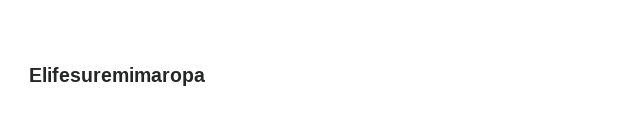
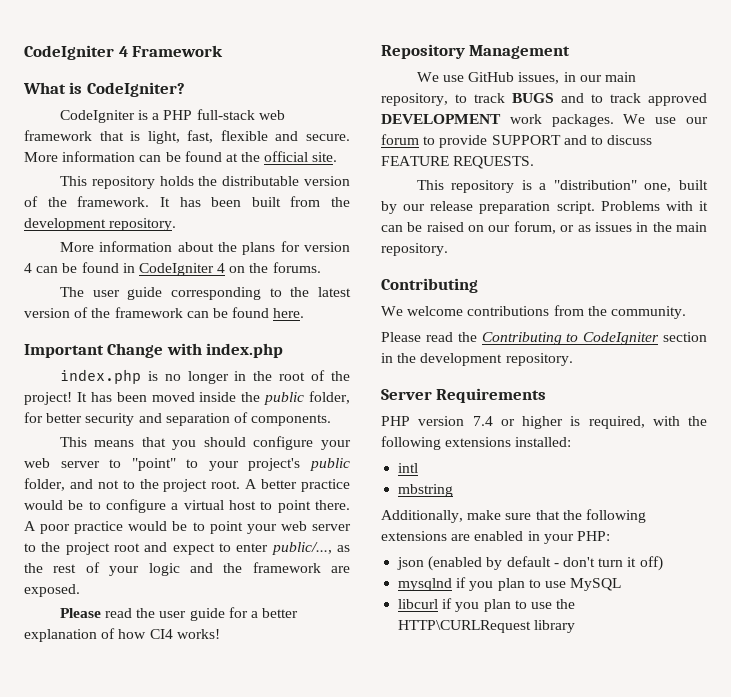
- Elifesuremimaropa
+ CodeIgniter 4 Framework
+ What is CodeIgniter?
+ CodeIgniter is a PHP full-stack web framework that is light, fast, flexible and secure. More information can be found at the official site.
+ This repository holds the distributable version of the framework. It has been built from the development repository.
+ More information about the plans for version 4 can be found in CodeIgniter 4 on the forums.
+ The user guide corresponding to the latest version of the framework can be found here.
+ Important Change with index.php
+ index.php is no longer in the root of the project! It has been moved inside the public folder, for better security and separation of components.
+ This means that you should configure your web server to "point" to your project's public folder, and not to the project root. A better practice would be to configure a virtual host to point there. A poor practice would be to point your web server to the project root and expect to enter public/..., as the rest of your logic and the framework are exposed.
+ Please read the user guide for a better explanation of how CI4 works!
+ Repository Management
+ We use GitHub issues, in our main repository, to track BUGS and to track approved DEVELOPMENT work packages. We use our forum to provide SUPPORT and to discuss FEATURE REQUESTS.
+ This repository is a "distribution" one, built by our release preparation script. Problems with it can be raised on our forum, or as issues in the main repository.
+ Contributing
+ We welcome contributions from the community.
+ Please read the Contributing to CodeIgniter section in the development repository.
+ Server Requirements
+ PHP version 7.4 or higher is required, with the following extensions installed:
+ intl
+ mbstring
+ Additionally, make sure that the following extensions are enabled in your PHP:
+ json (enabled by default - don't turn it off)
+ mysqlnd if you plan to use MySQL
+ libcurl if you plan to use the HTTP\CURLRequest library

